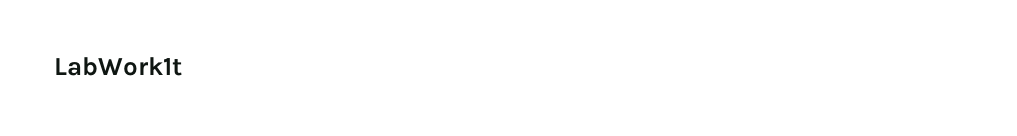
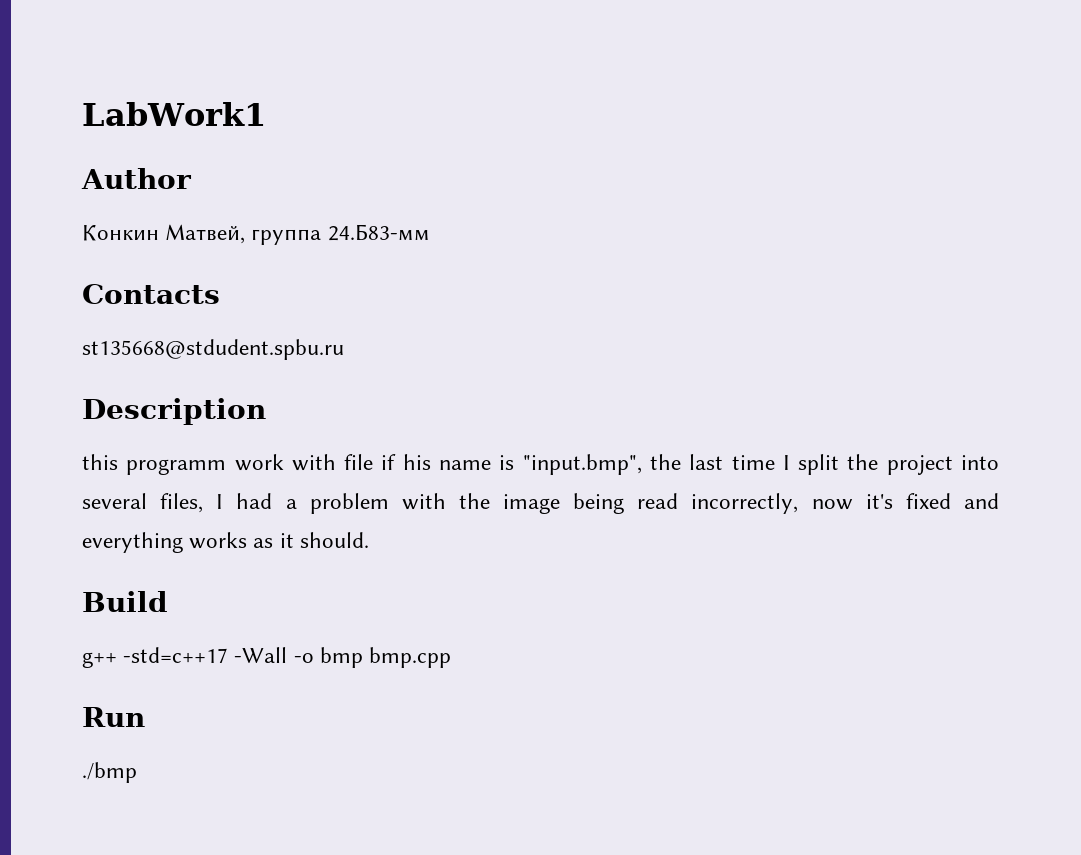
- LabWork1t
+ LabWork1
+ Author
+ Конкин Матвей, группа 24.Б83-мм
+ Contacts
+ st135668@stdudent.spbu.ru
+ Description
+ this programm work with file if his name is "input.bmp", the last time I split the project into several files, I had a problem with the image being read incorrectly, now it's fixed and everything works as it should.
+ Build
+ g++ -std=c++17 -Wall -o bmp bmp.cpp
+ Run
+ ./bmp

